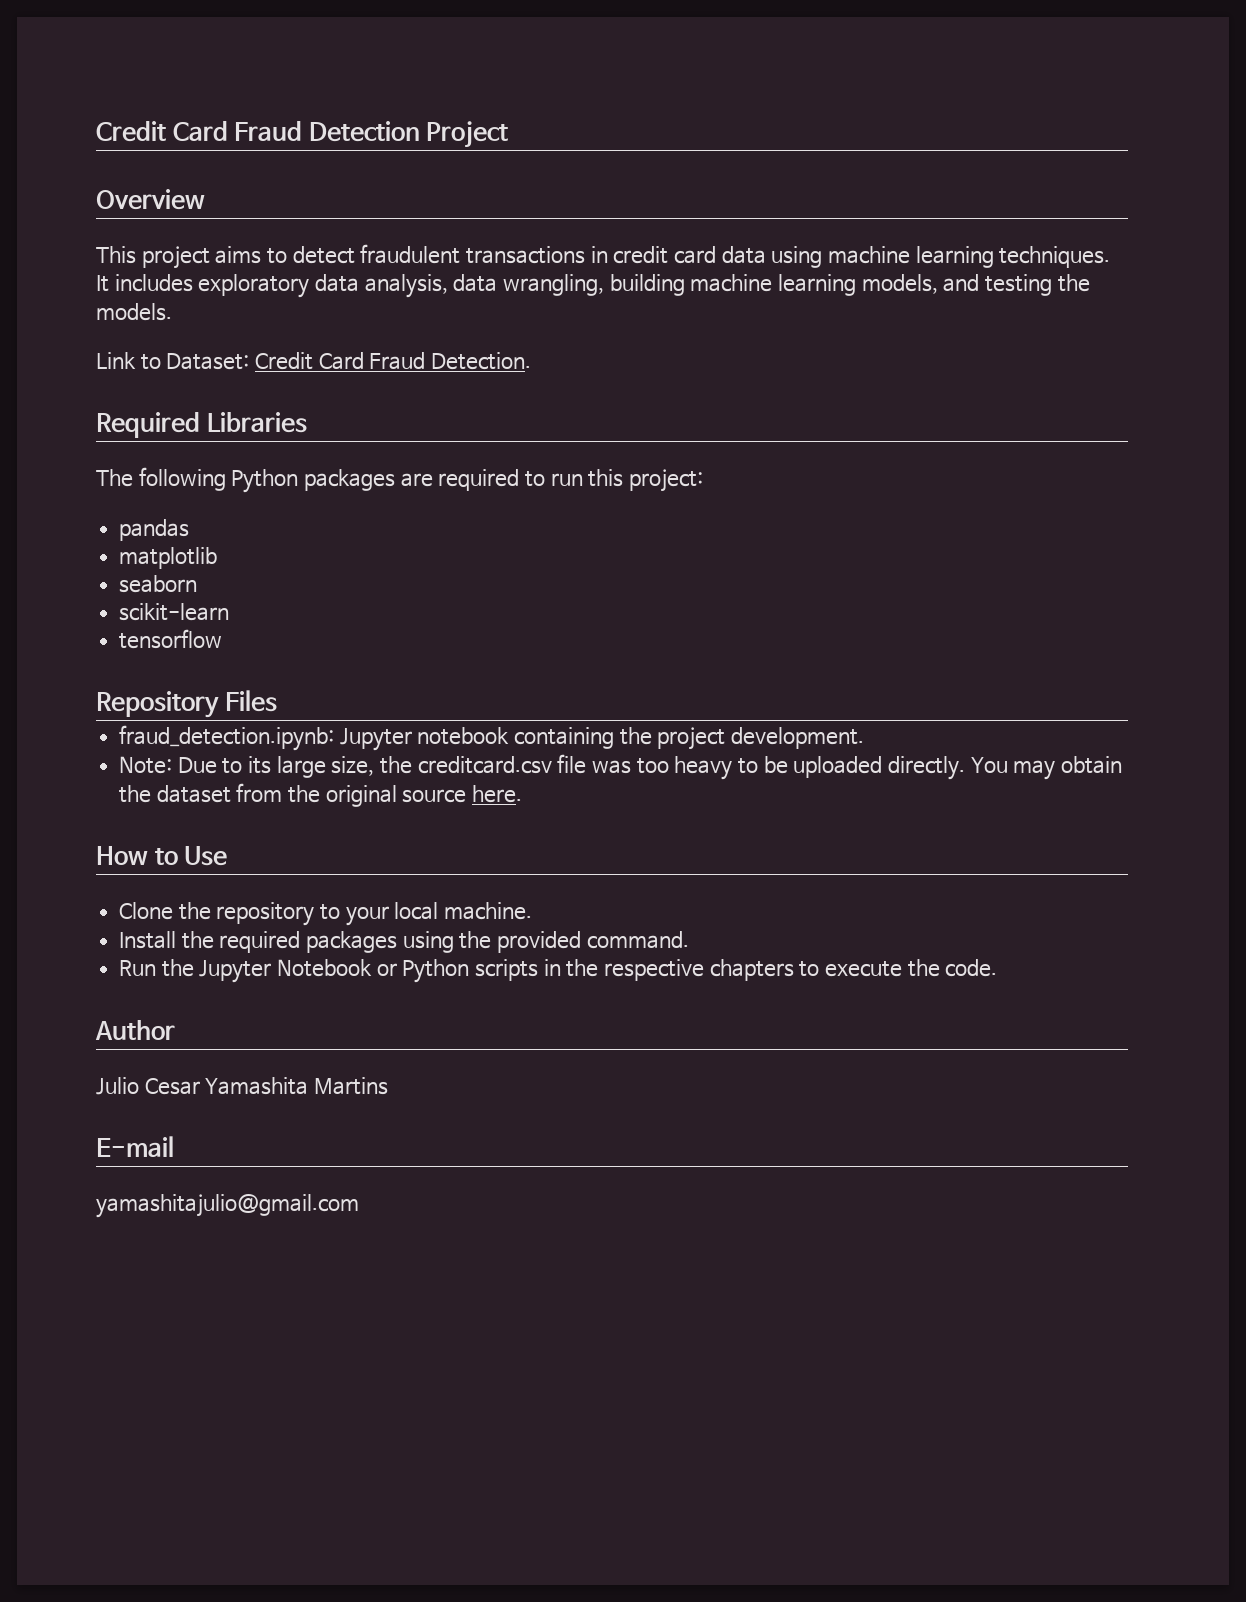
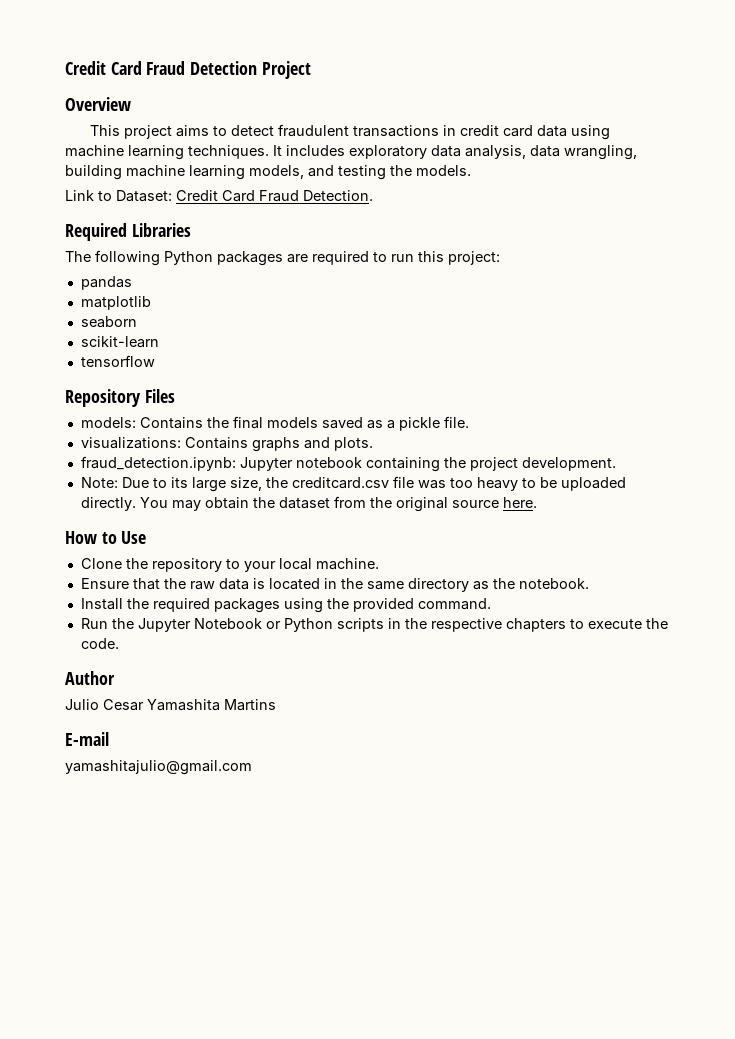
+ models: Contains the final models saved as a pickle file.
+ visualizations: Contains graphs and plots.
+ Ensure that the raw data is located in the same directory as the notebook.

